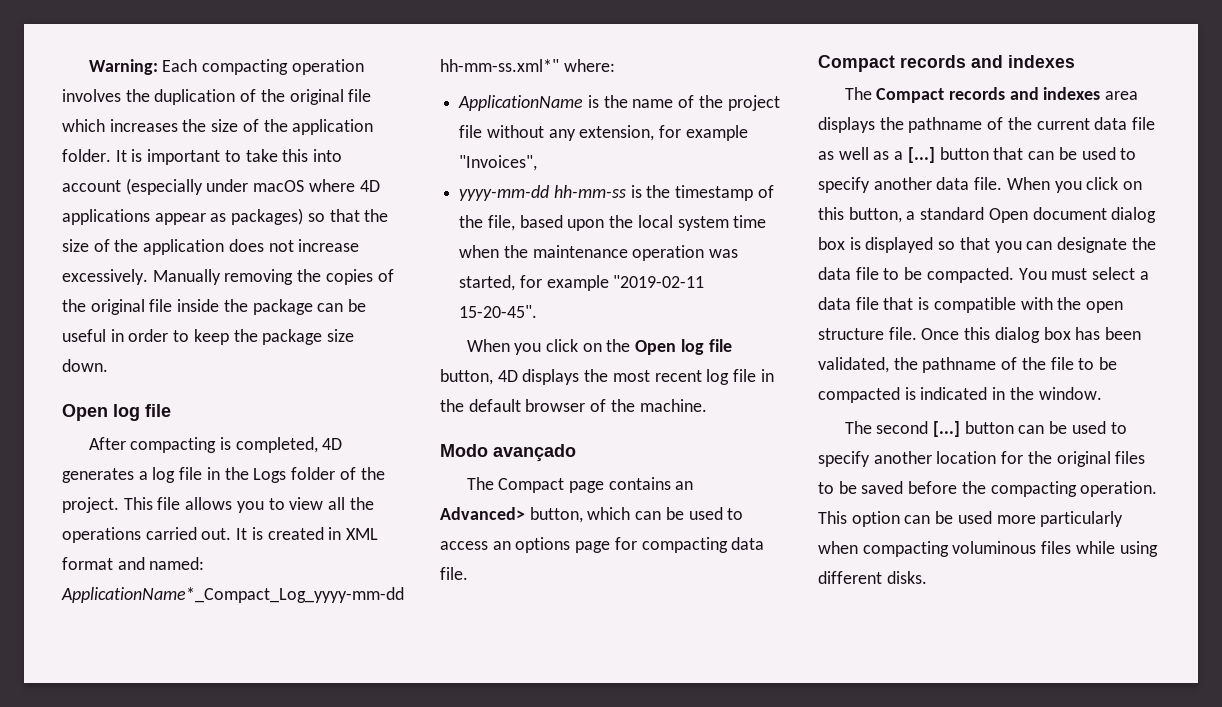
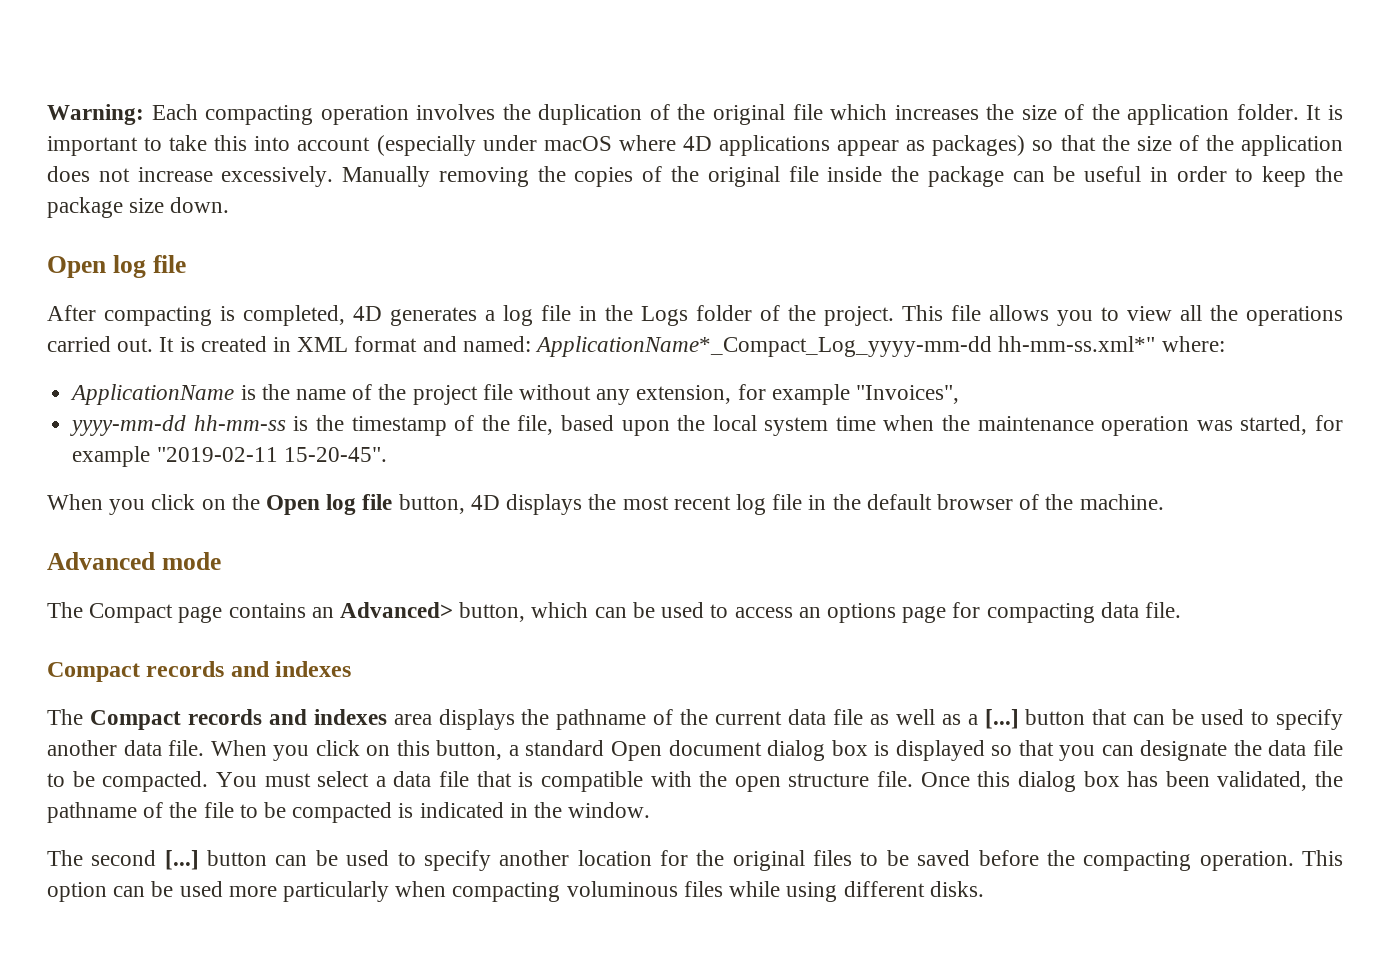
- Modo avançado
+ Advanced mode

